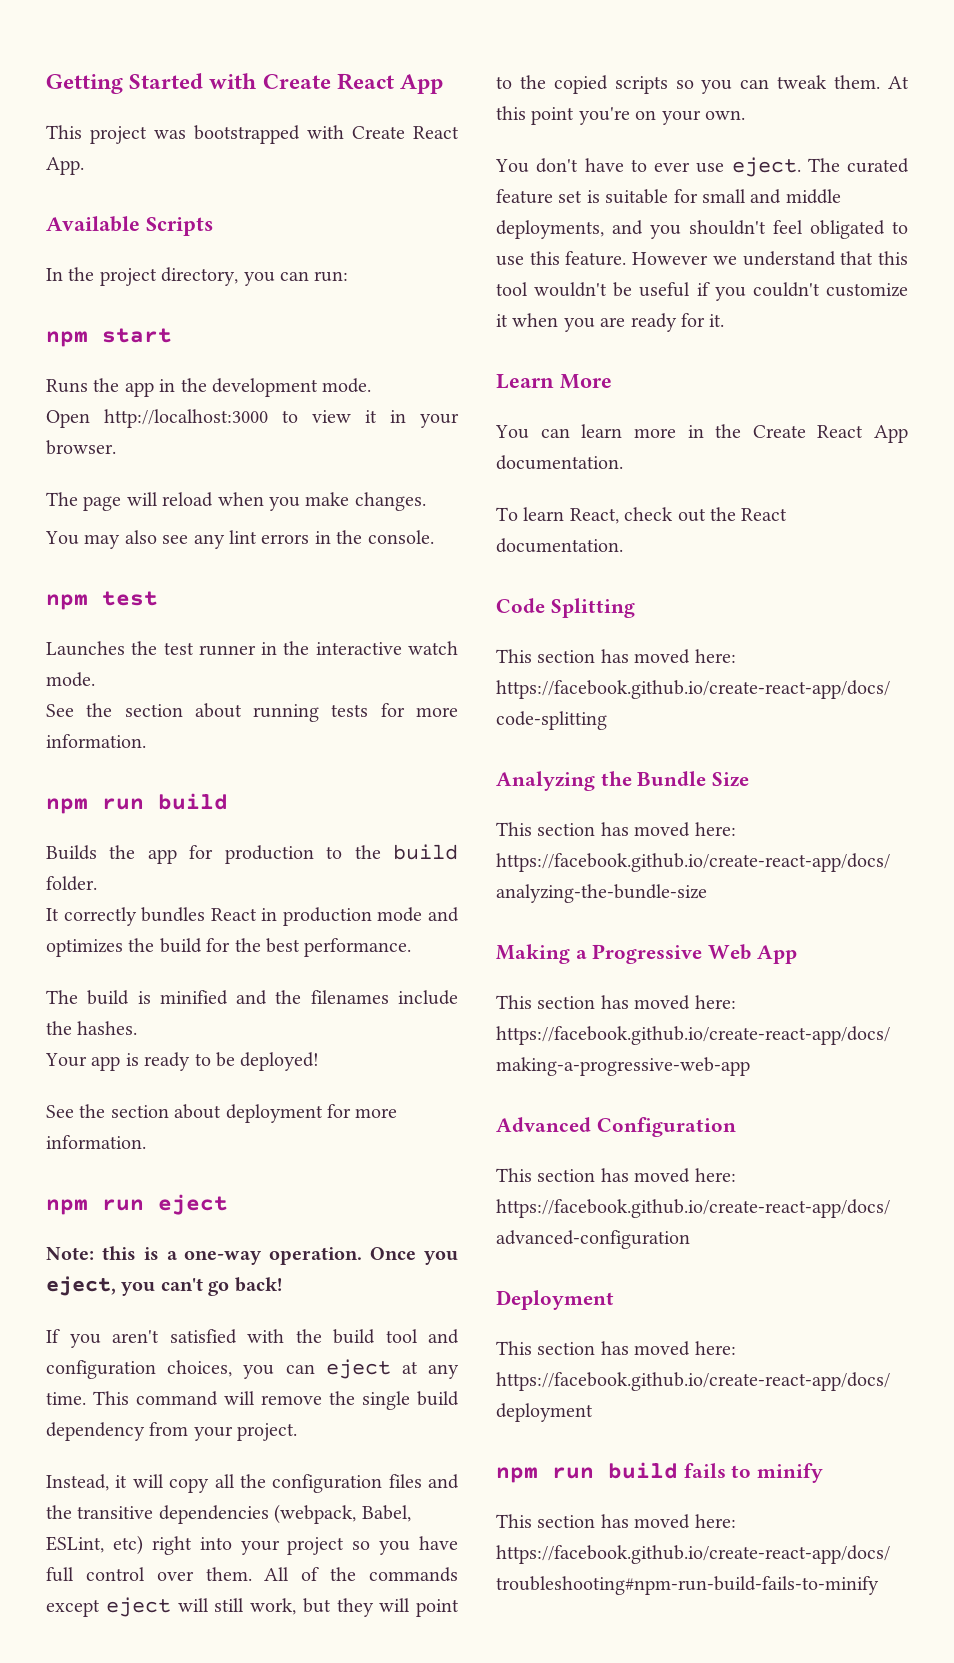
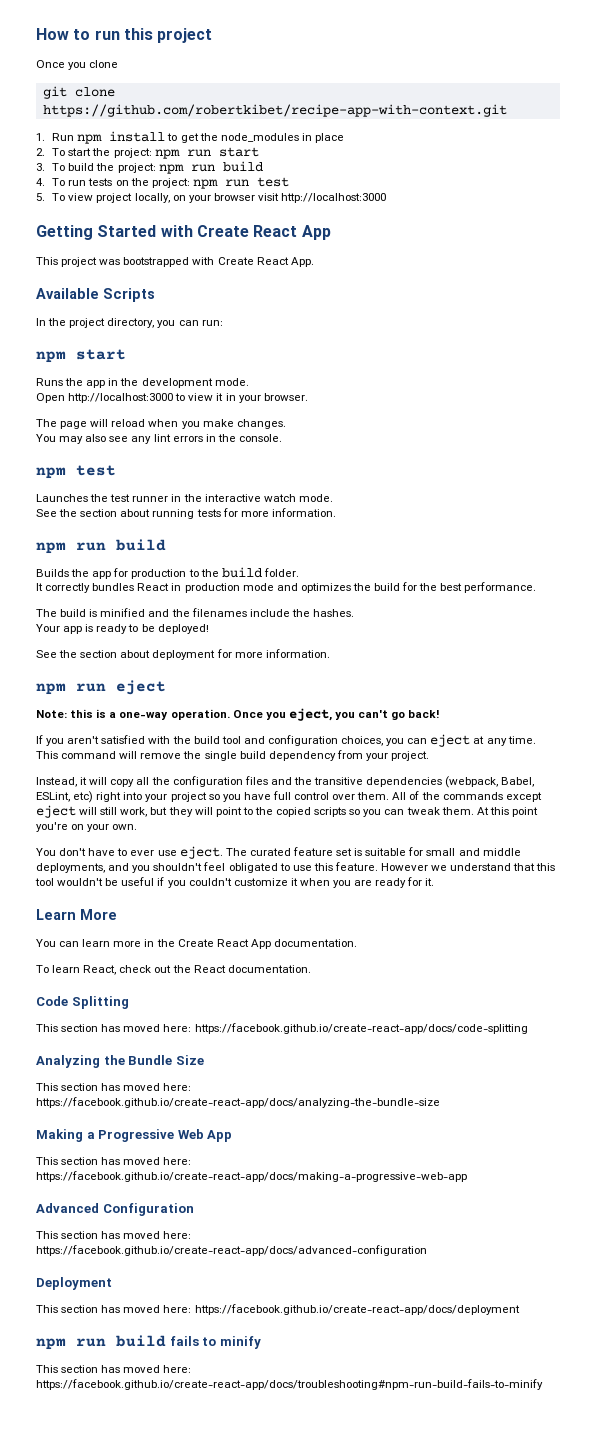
+ How to run this project
+ Once you clone
+ git clone https://github.com/robertkibet/recipe-app-with-context.git
+ 1. Run npm install to get the node_modules in place
+ 2. To start the project: npm run start
+ 3. To build the project: npm run build
+ 4. To run tests on the project: npm run test
+ 5. To view project locally, on your browser visit http://localhost:3000

